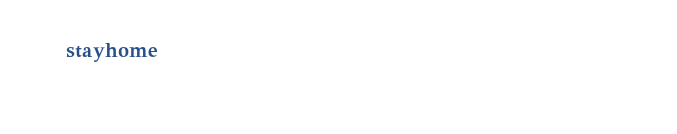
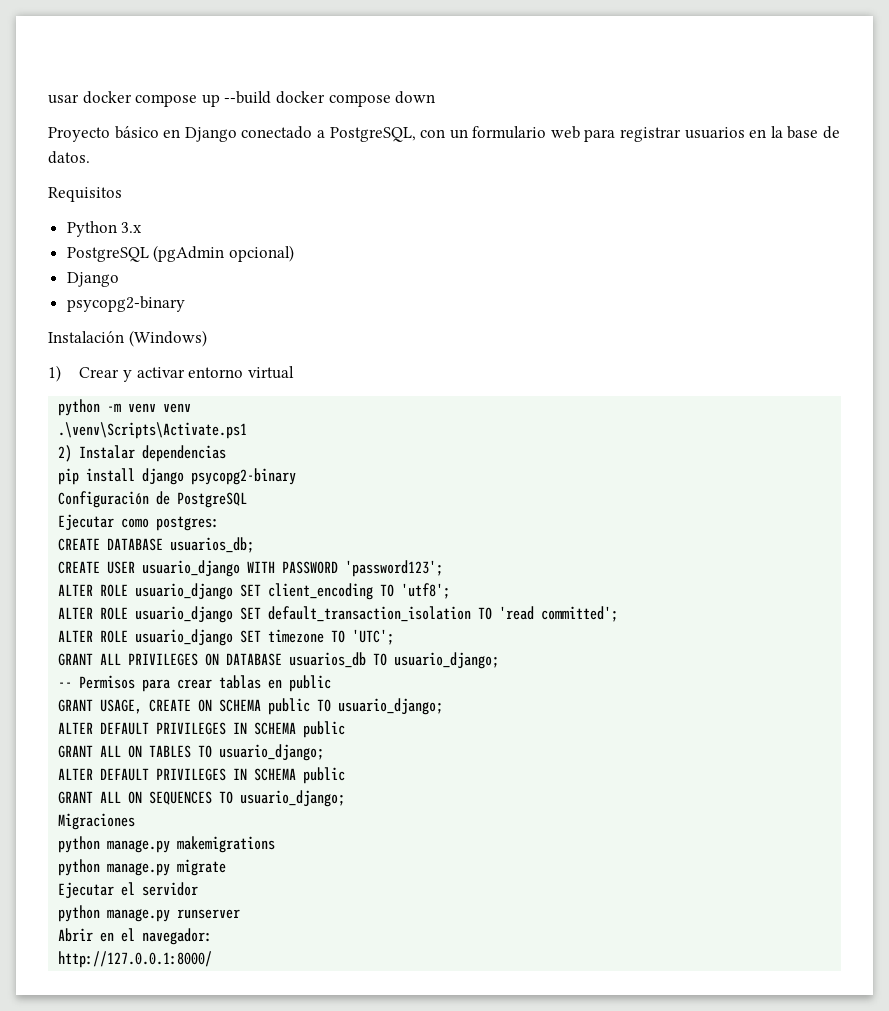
- stayhome
+ usar docker compose up --build docker compose down
+ Proyecto básico en Django conectado a PostgreSQL, con un formulario web para registrar usuarios en la base de datos.
+ Requisitos
+ Python 3.x
+ PostgreSQL (pgAdmin opcional)
+ Django
+ psycopg2-binary
+ Instalación (Windows)
+ 1) Crear y activar entorno virtual
+ python -m venv venv
+ .\venv\Scripts\Activate.ps1
+ 2) Instalar dependencias
+ pip install django psycopg2-binary
+ Configuración de PostgreSQL
+ Ejecutar como postgres:
+ CREATE DATABASE usuarios_db;
+ CREATE USER usuario_django WITH PASSWORD 'password123';
+ ALTER ROLE usuario_django SET client_encoding TO 'utf8';
+ ALTER ROLE usuario_django SET default_transaction_isolation TO 'read committed';
+ ALTER ROLE usuario_django SET timezone TO 'UTC';
+ GRANT ALL PRIVILEGES ON DATABASE usuarios_db TO usuario_django;
+ -- Permisos para crear tablas en public
+ GRANT USAGE, CREATE ON SCHEMA public TO usuario_django;
+ ALTER DEFAULT PRIVILEGES IN SCHEMA public
+ GRANT ALL ON TABLES TO usuario_django;
+ ALTER DEFAULT PRIVILEGES IN SCHEMA public
+ GRANT ALL ON SEQUENCES TO usuario_django;
+ Migraciones
+ python manage.py makemigrations
+ python manage.py migrate
+ Ejecutar el servidor
+ python manage.py runserver
+ Abrir en el navegador:
+ http://127.0.0.1:8000/

